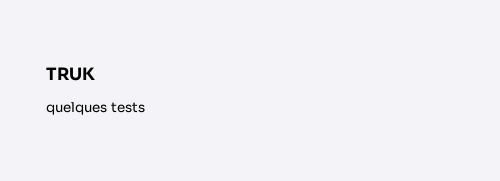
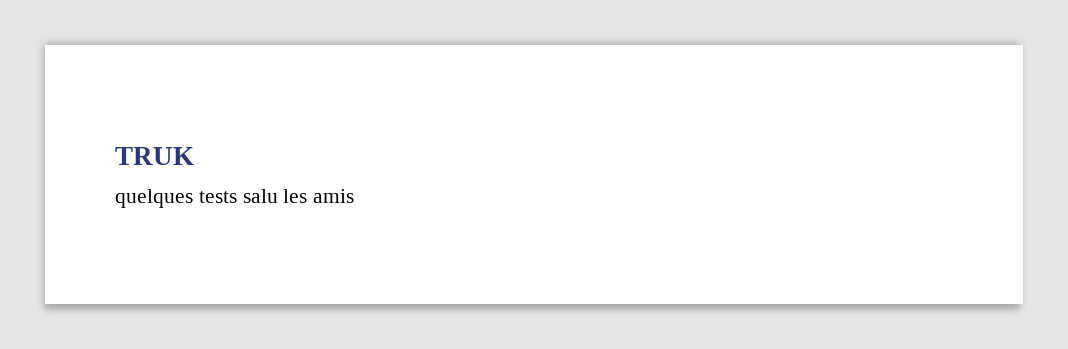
- quelques tests
+ quelques tests salu les amis

